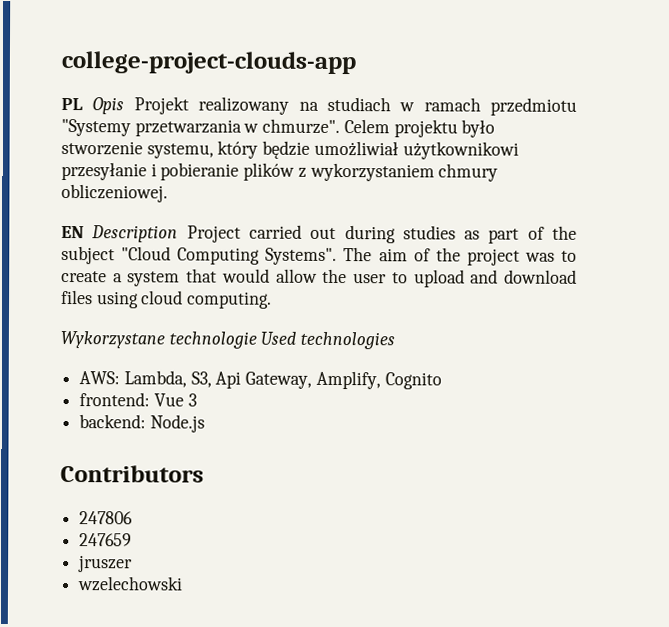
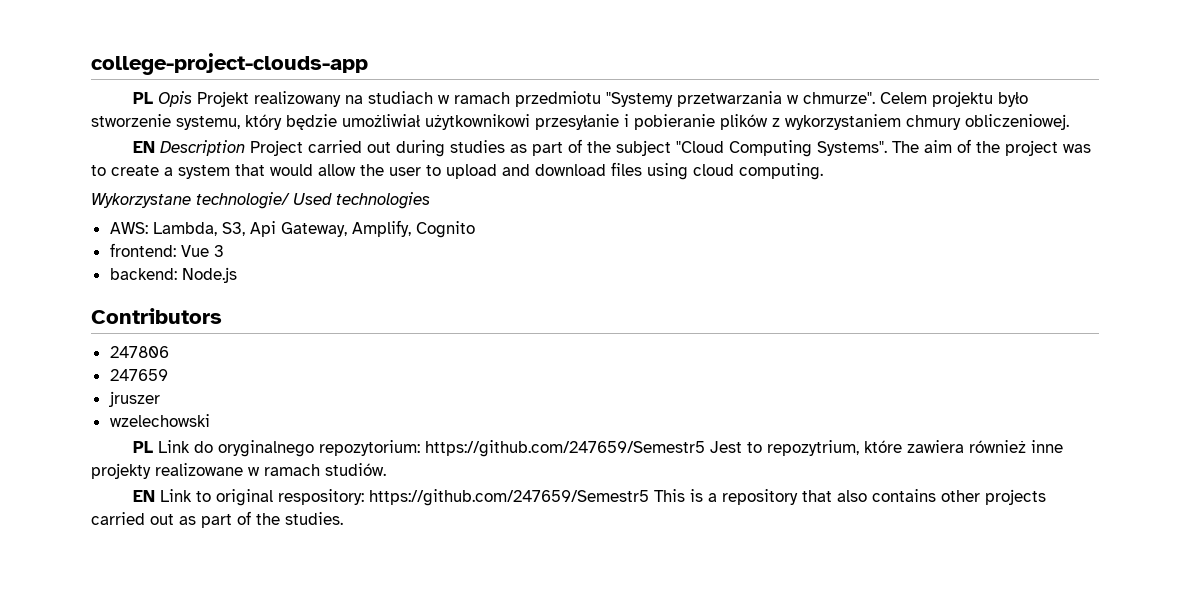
- Wykorzystane technologie Used technologies
+ Wykorzystane technologie/ Used technologies
+ PL Link do oryginalnego repozytorium: https://github.com/247659/Semestr5 Jest to repozytrium, które zawiera również inne projekty realizowane w ramach studiów.
+ EN Link to original respository: https://github.com/247659/Semestr5 This is a repository that also contains other projects carried out as part of the studies.

